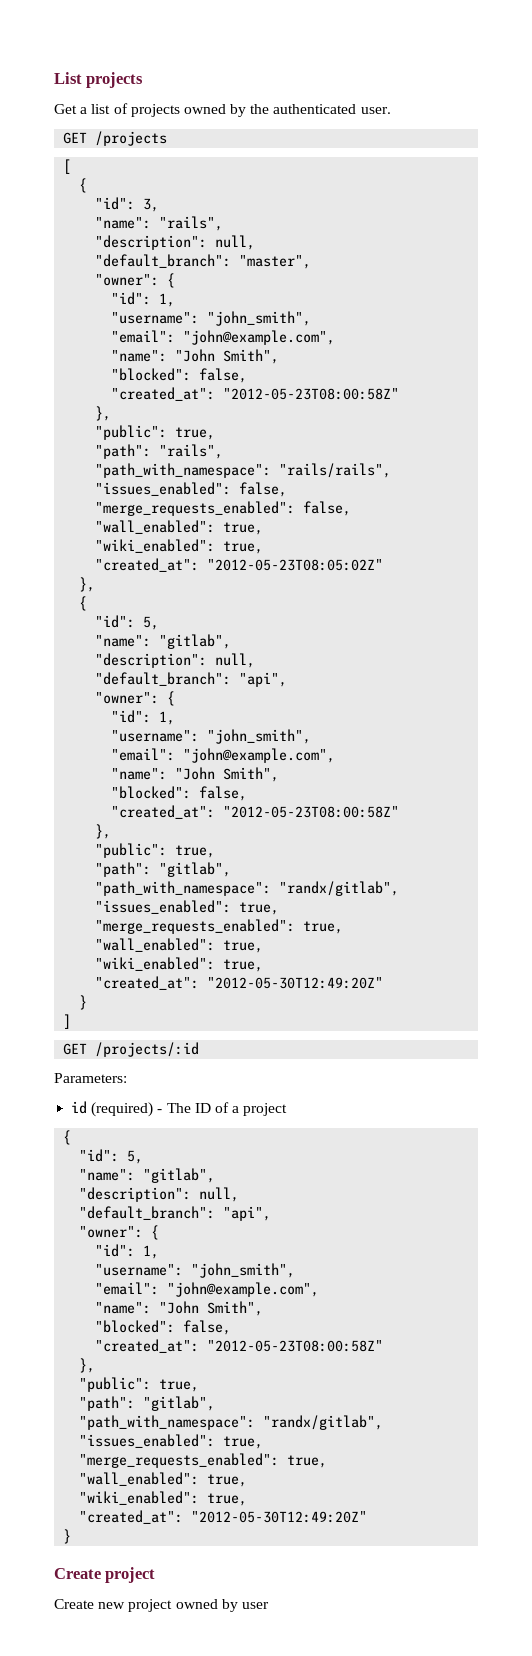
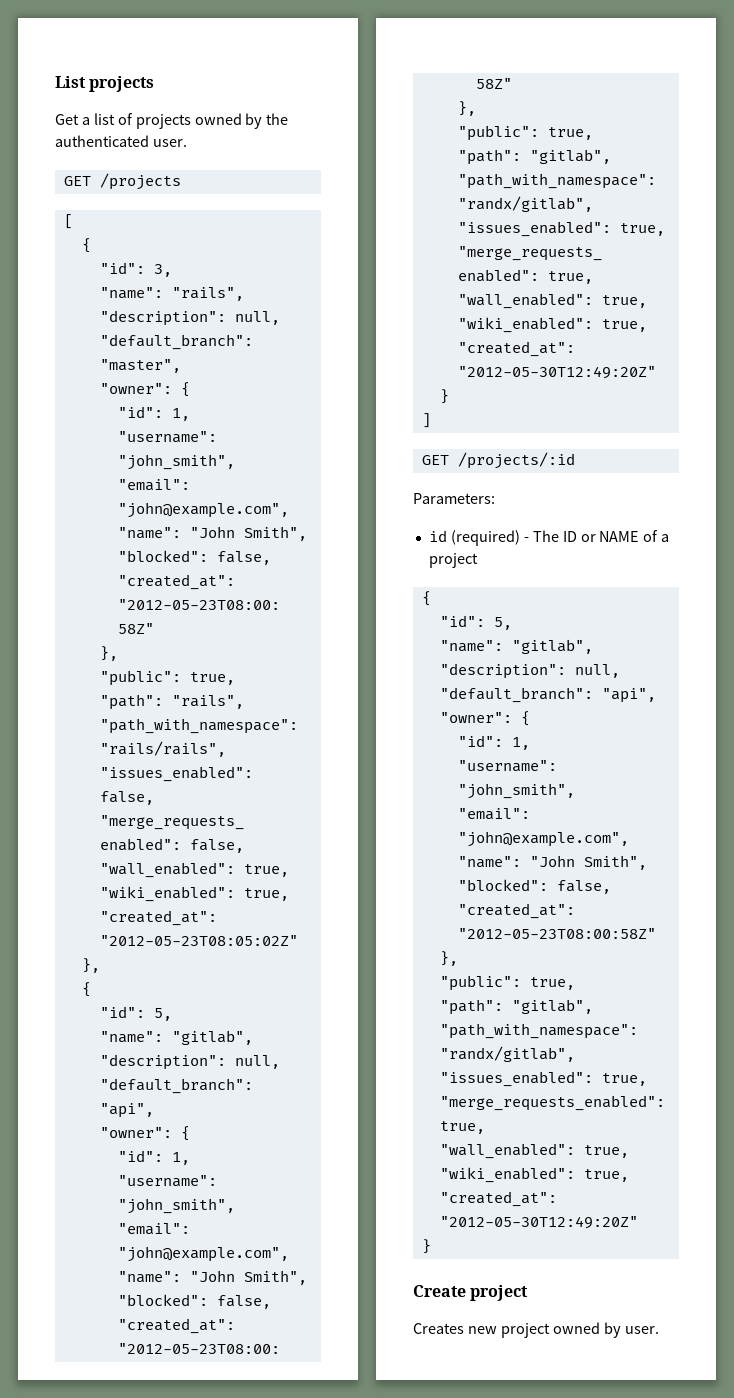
- id (required) - The ID of a project
+ id (required) - The ID or NAME of a project
- Create new project owned by user
+ Creates new project owned by user.

